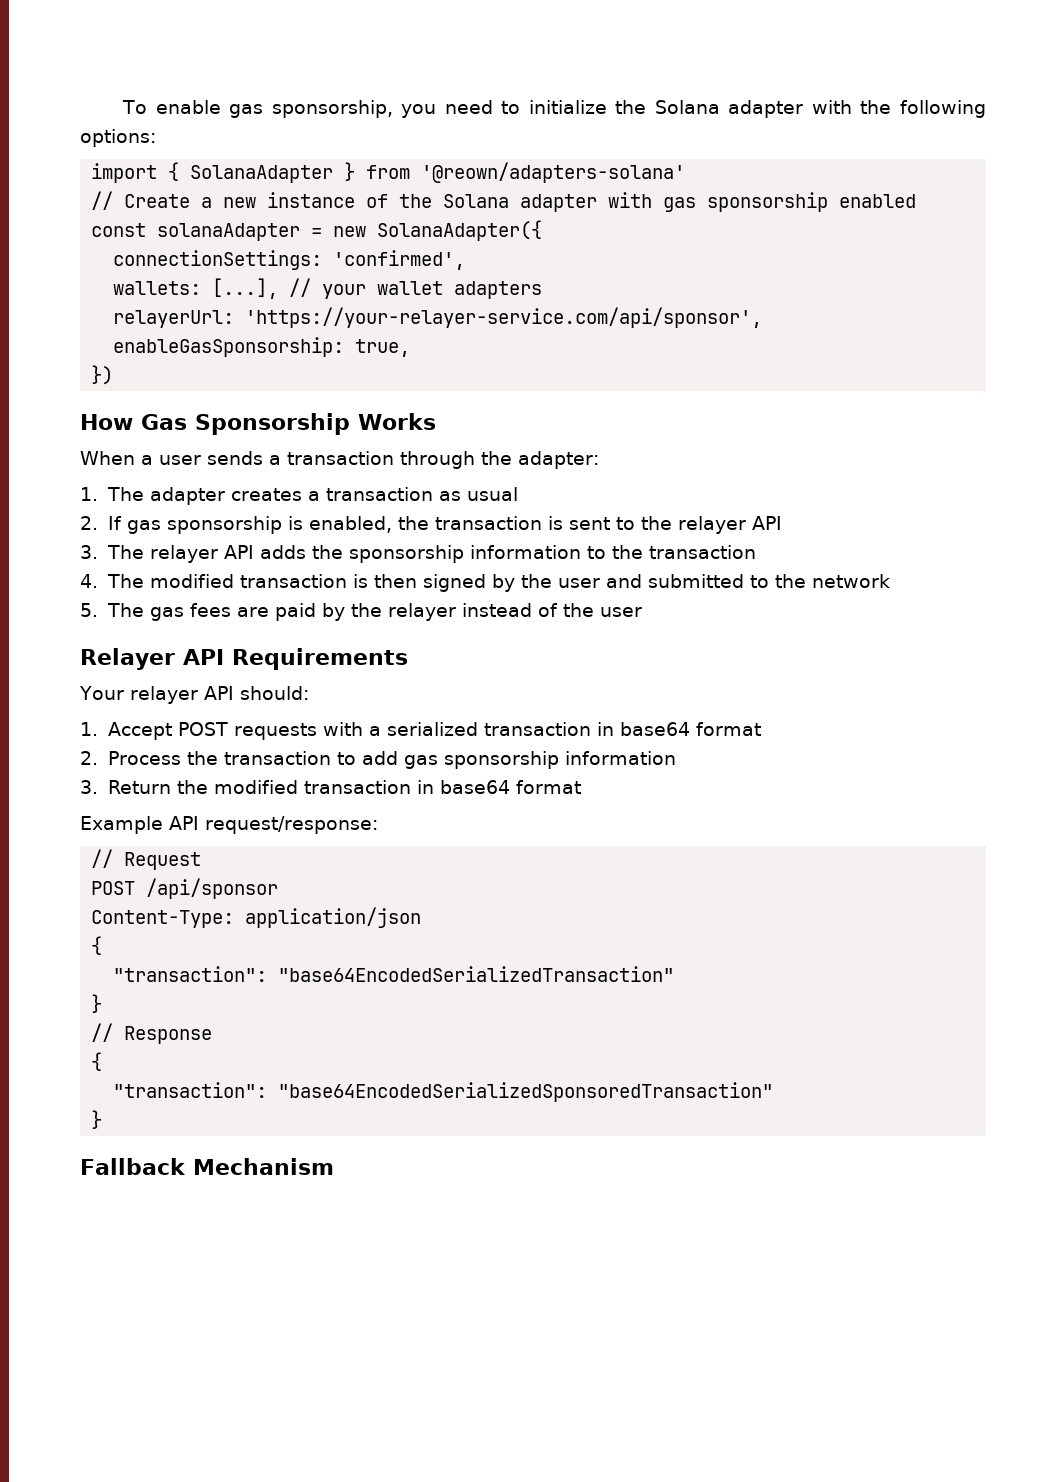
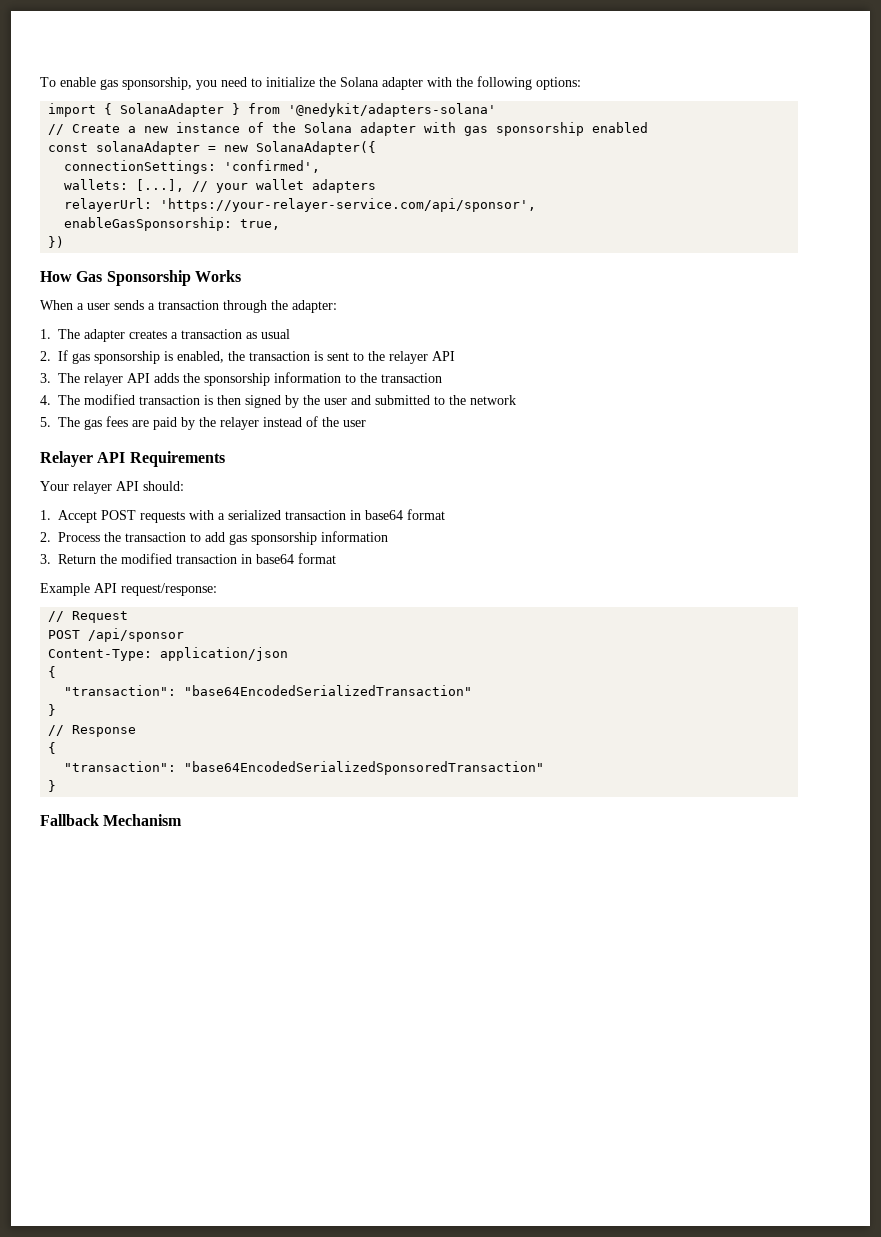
- import { SolanaAdapter } from '@reown/adapters-solana'
+ import { SolanaAdapter } from '@nedykit/adapters-solana'

